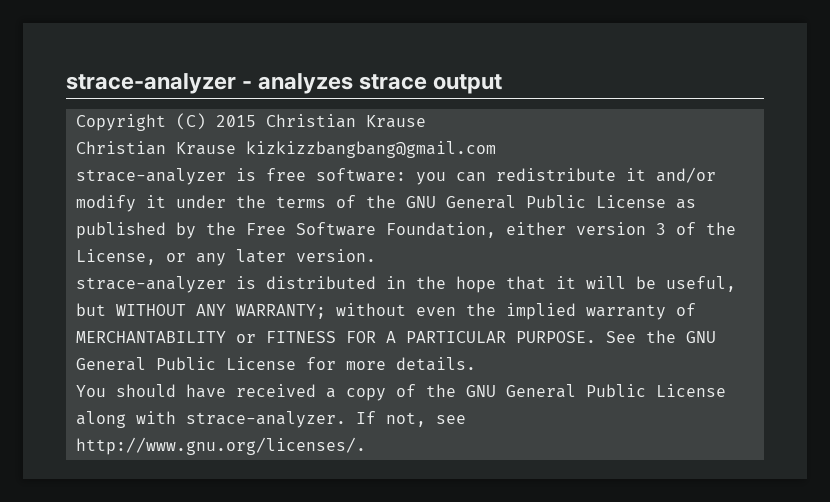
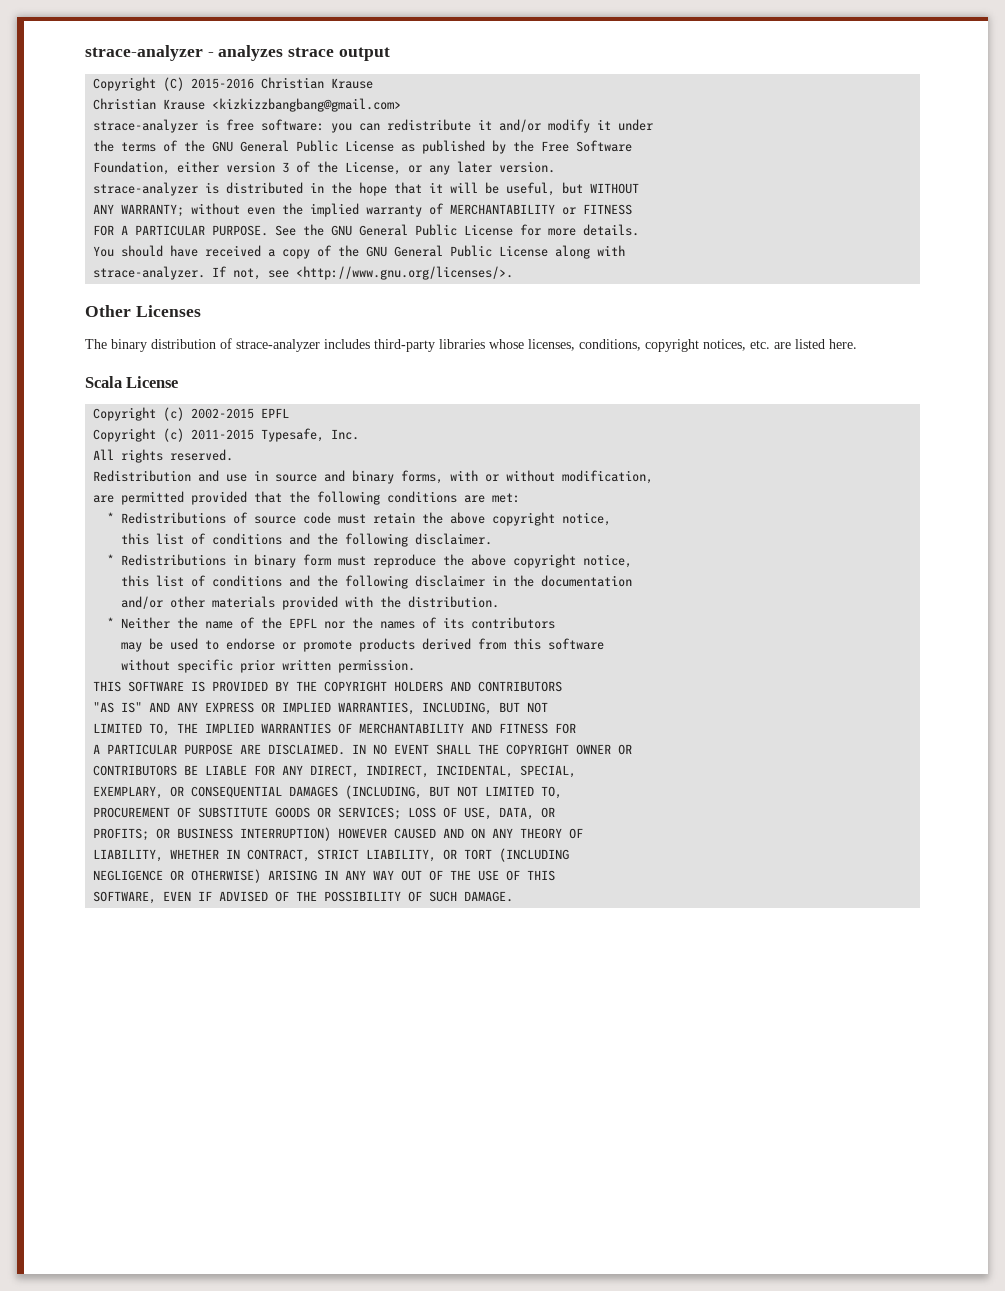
- Copyright (C) 2015 Christian Krause
+ Copyright (C) 2015-2016 Christian Krause
- Christian Krause kizkizzbangbang@gmail.com
+ Christian Krause <kizkizzbangbang@gmail.com>
- strace-analyzer is free software: you can redistribute it and/or modify it under the terms of the GNU General Public License as published by the Free Software Foundation, either version 3 of the License, or any later version.
+ strace-analyzer is free software: you can redistribute it and/or modify it under
+ the terms of the GNU General Public License as published by the Free Software
+ Foundation, either version 3 of the License, or any later version.
- strace-analyzer is distributed in the hope that it will be useful, but WITHOUT ANY WARRANTY; without even the implied warranty of MERCHANTABILITY or FITNESS FOR A PARTICULAR PURPOSE.
+ strace-analyzer is distributed in the hope that it will be useful, but WITHOUT
+ ANY WARRANTY; without even the implied warranty of MERCHANTABILITY or FITNESS
+ FOR A PARTICULAR PURPOSE.
- You should have received a copy of the GNU General Public License along with strace-analyzer.
+ You should have received a copy of the GNU General Public License along with
+ strace-analyzer.
- If not, see http://www.gnu.org/licenses/.
+ If not, see <http://www.gnu.org/licenses/>.
+ Other Licenses
+ The binary distribution of strace-analyzer includes third-party libraries whose licenses, conditions, copyright notices, etc. are listed here.
+ Scala License
+ Copyright (c) 2002-2015 EPFL
+ Copyright (c) 2011-2015 Typesafe, Inc.
+ All rights reserved.
+ Redistribution and use in source and binary forms, with or without modification,
+ are permitted provided that the following conditions are met:
+ * Redistributions of source code must retain the above copyright notice,
+ this list of conditions and the following disclaimer.
+ * Redistributions in binary form must reproduce the above copyright notice,
+ this list of conditions and the following disclaimer in the documentation
+ and/or other materials provided with the distribution.
+ * Neither the name of the EPFL nor the names of its contributors
+ may be used to endorse or promote products derived from this software
+ without specific prior written permission.
+ THIS SOFTWARE IS PROVIDED BY THE COPYRIGHT HOLDERS AND CONTRIBUTORS
+ "AS IS" AND ANY EXPRESS OR IMPLIED WARRANTIES, INCLUDING, BUT NOT
+ LIMITED TO, THE IMPLIED WARRANTIES OF MERCHANTABILITY AND FITNESS FOR
+ A PARTICULAR PURPOSE ARE DISCLAIMED. IN NO EVENT SHALL THE COPYRIGHT OWNER OR
+ CONTRIBUTORS BE LIABLE FOR ANY DIRECT, INDIRECT, INCIDENTAL, SPECIAL,
+ EXEMPLARY, OR CONSEQUENTIAL DAMAGES (INCLUDING, BUT NOT LIMITED TO,
+ PROCUREMENT OF SUBSTITUTE GOODS OR SERVICES; LOSS OF USE, DATA, OR
+ PROFITS; OR BUSINESS INTERRUPTION) HOWEVER CAUSED AND ON ANY THEORY OF
+ LIABILITY, WHETHER IN CONTRACT, STRICT LIABILITY, OR TORT (INCLUDING
+ NEGLIGENCE OR OTHERWISE) ARISING IN ANY WAY OUT OF THE USE OF THIS
+ SOFTWARE, EVEN IF ADVISED OF THE POSSIBILITY OF SUCH DAMAGE.

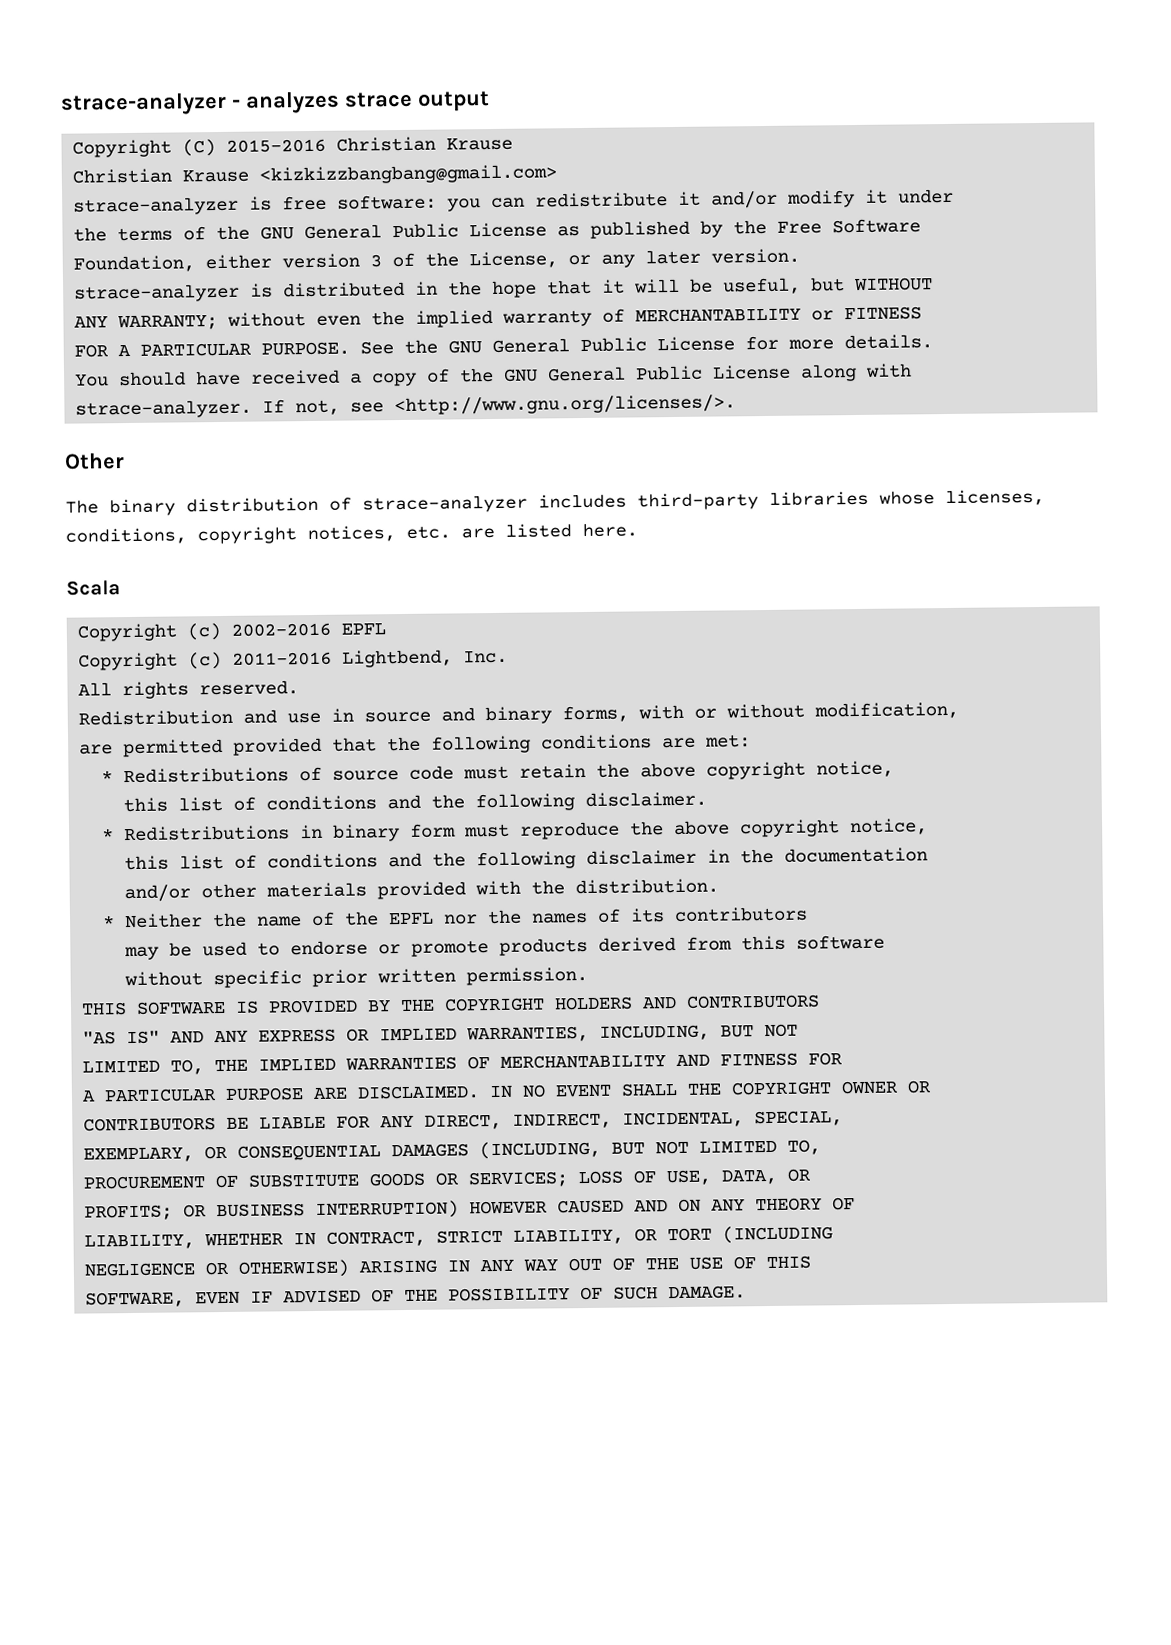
- Other Licenses
+ Other
- Scala License
- Copyright (c) 2002-2015 EPFL
+ Scala
+ Copyright (c) 2002-2016 EPFL
- Copyright (c) 2011-2015 Typesafe, Inc.
+ Copyright (c) 2011-2016 Lightbend, Inc.

